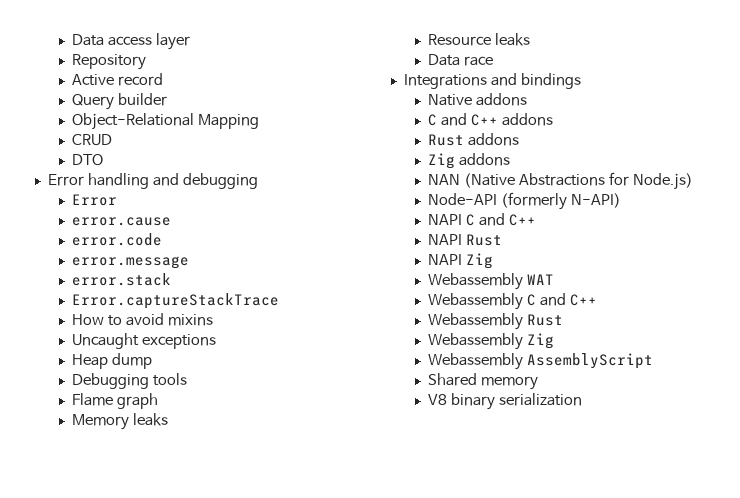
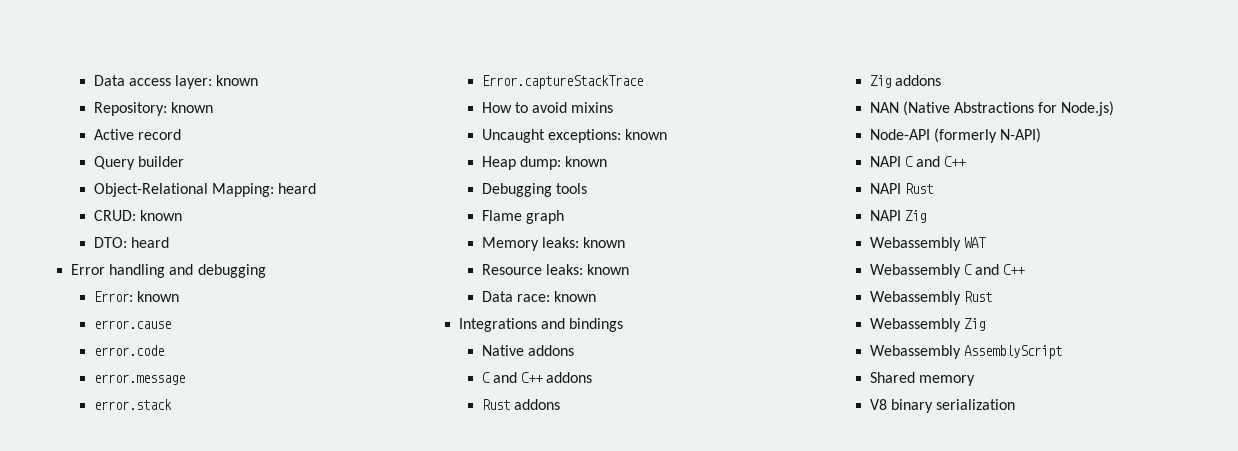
- Data access layer
- Repository
+ Data access layer: known
+ Repository: known
- Object-Relational Mapping
- CRUD
- DTO
+ Object-Relational Mapping: heard
+ CRUD: known
+ DTO: heard
  Error handling and debugging
- Error
+ Error: known
- Uncaught exceptions
+ Uncaught exceptions: known
- Heap dump
+ Heap dump: known
- Memory leaks
+ Memory leaks: known
- Resource leaks
- Data race
+ Resource leaks: known
+ Data race: known

